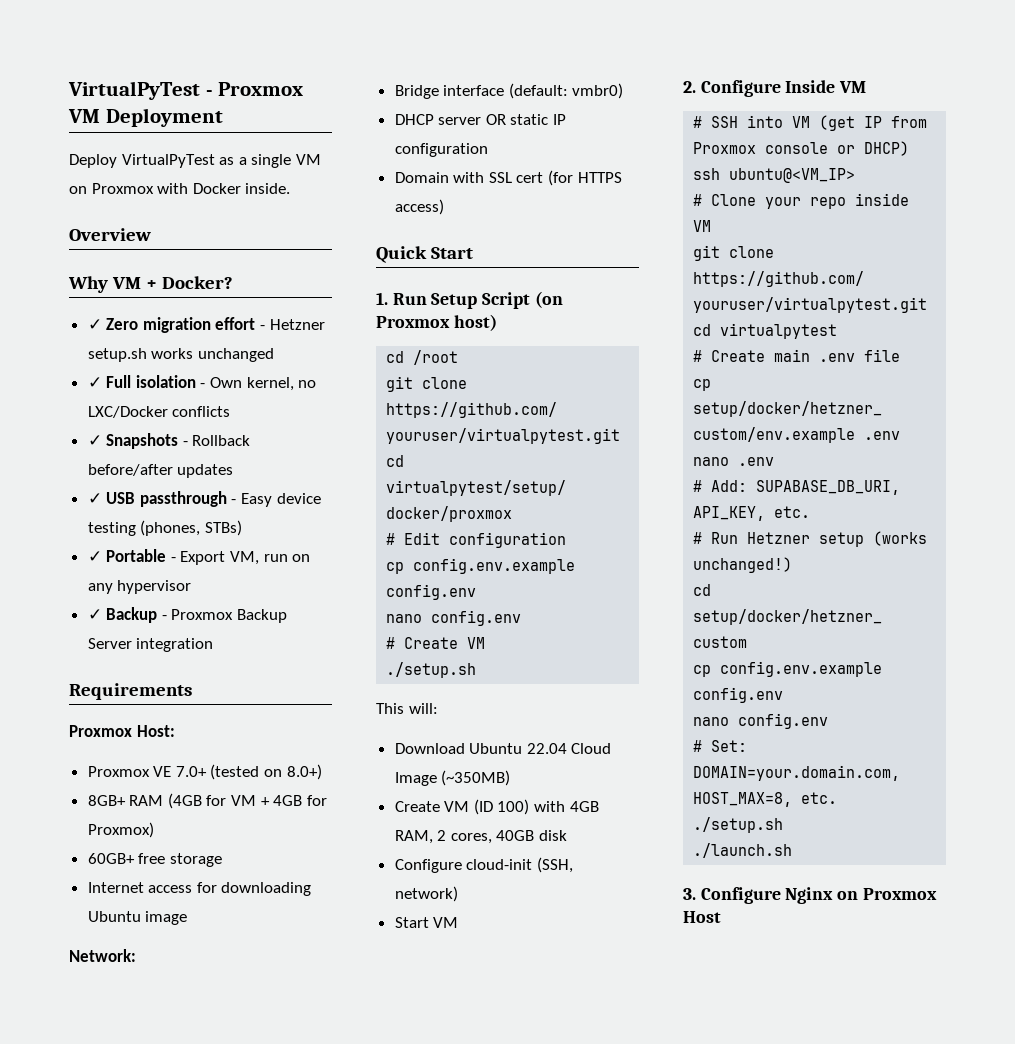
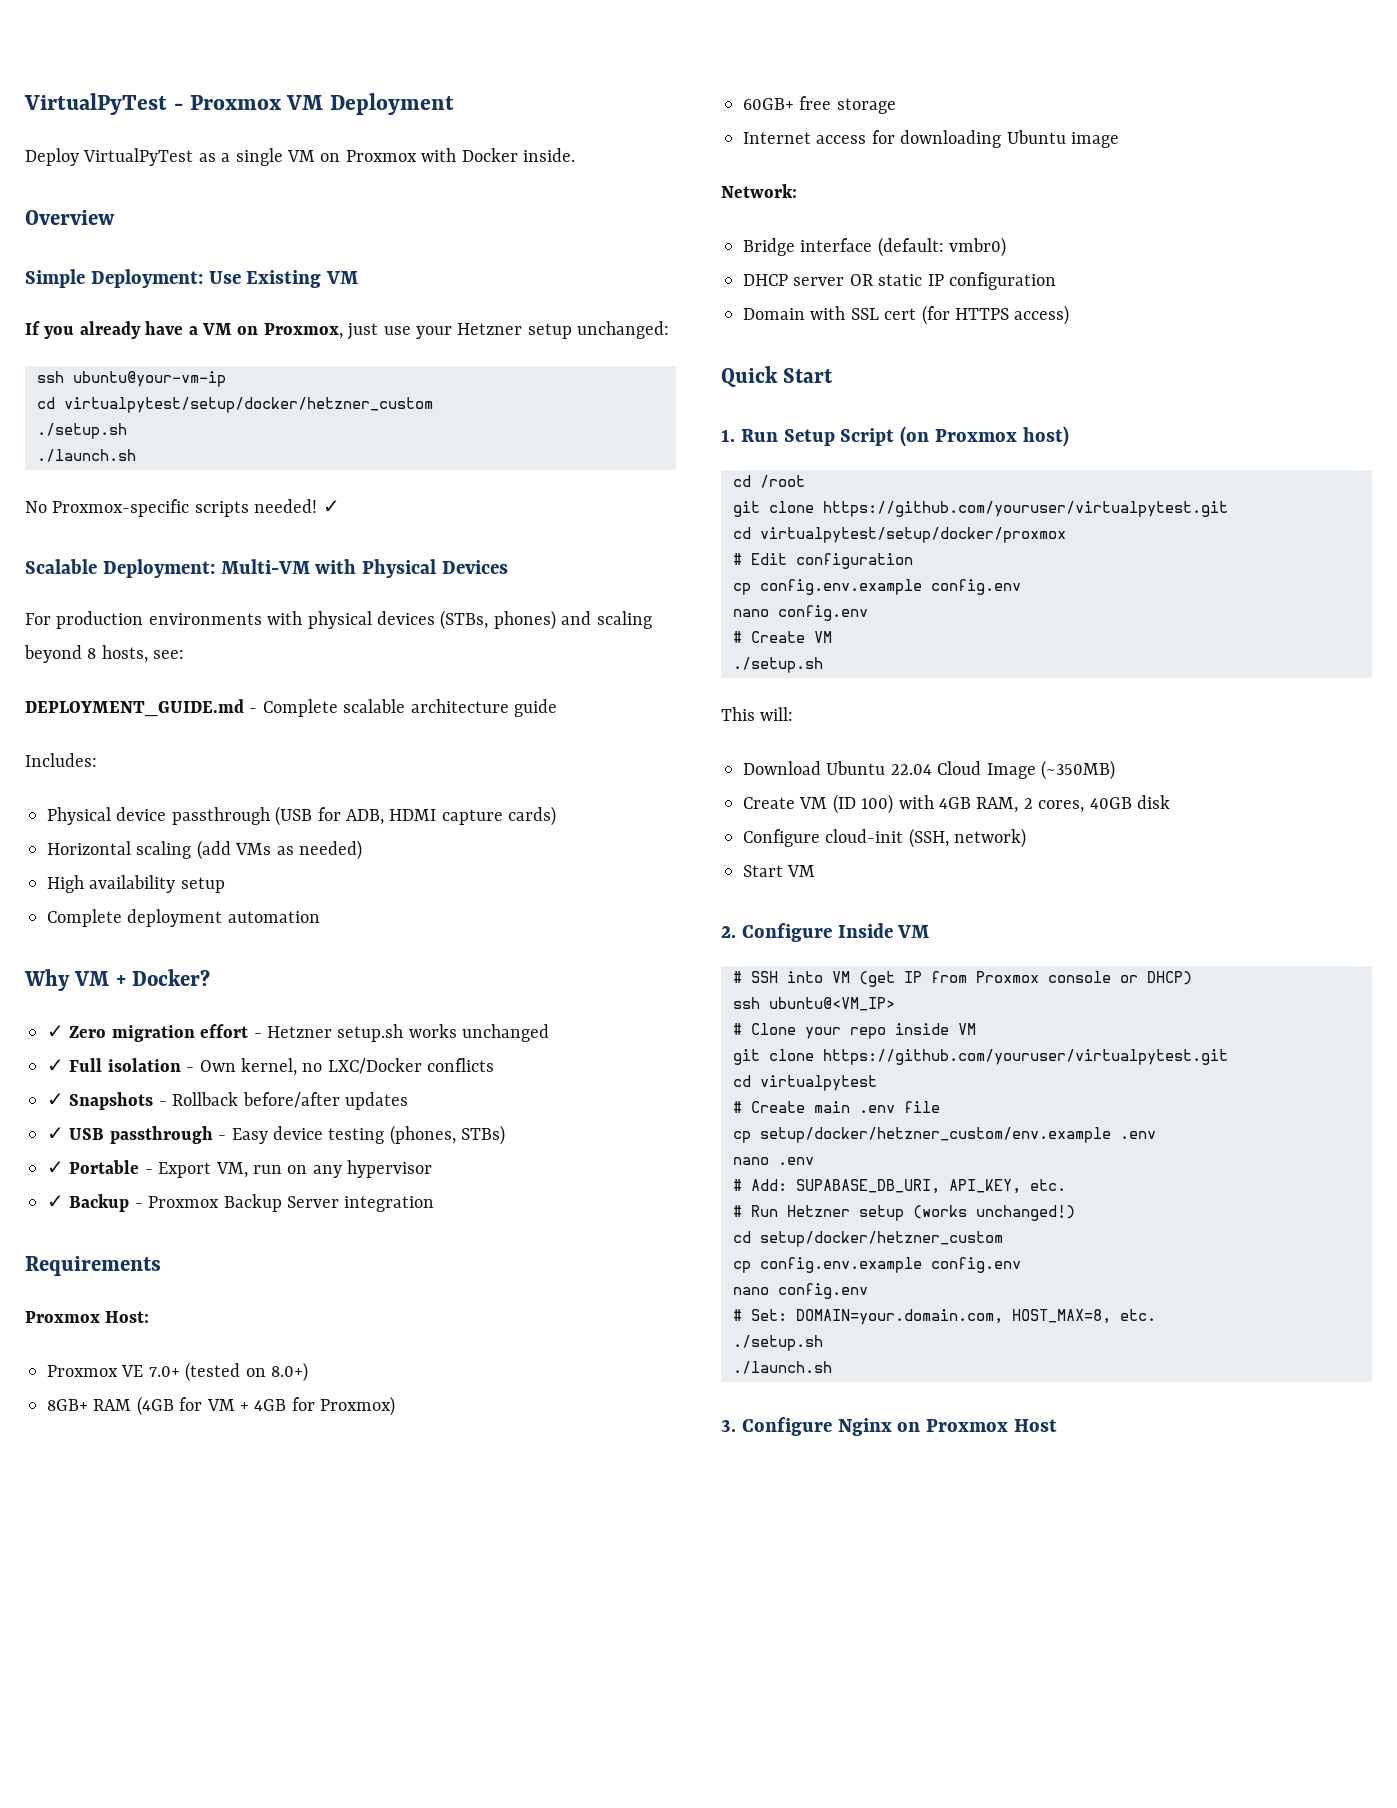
+ Simple Deployment: Use Existing VM
+ If you already have a VM on Proxmox, just use your Hetzner setup unchanged:
+ ssh ubuntu@your-vm-ip
+ cd virtualpytest/setup/docker/hetzner_custom
+ ./setup.sh
+ ./launch.sh
+ No Proxmox-specific scripts needed! ✓
+ Scalable Deployment: Multi-VM with Physical Devices
+ For production environments with physical devices (STBs, phones) and scaling beyond 8 hosts, see:
+ DEPLOYMENT_GUIDE.md - Complete scalable architecture guide
+ Includes:
+ Physical device passthrough (USB for ADB, HDMI capture cards)
+ Horizontal scaling (add VMs as needed)
+ High availability setup
+ Complete deployment automation

